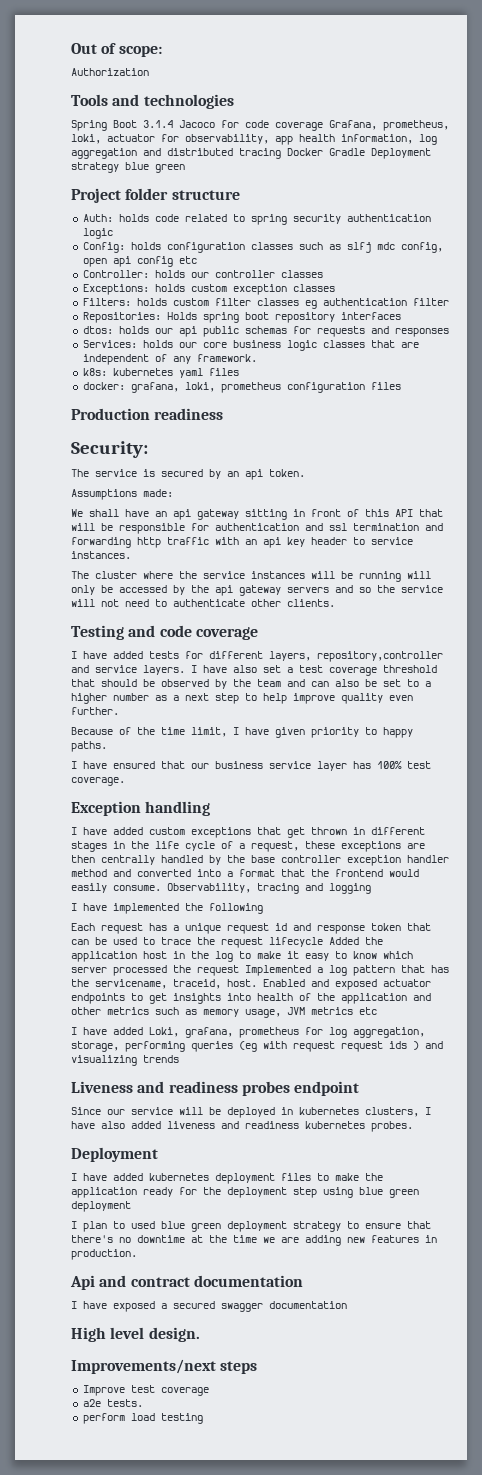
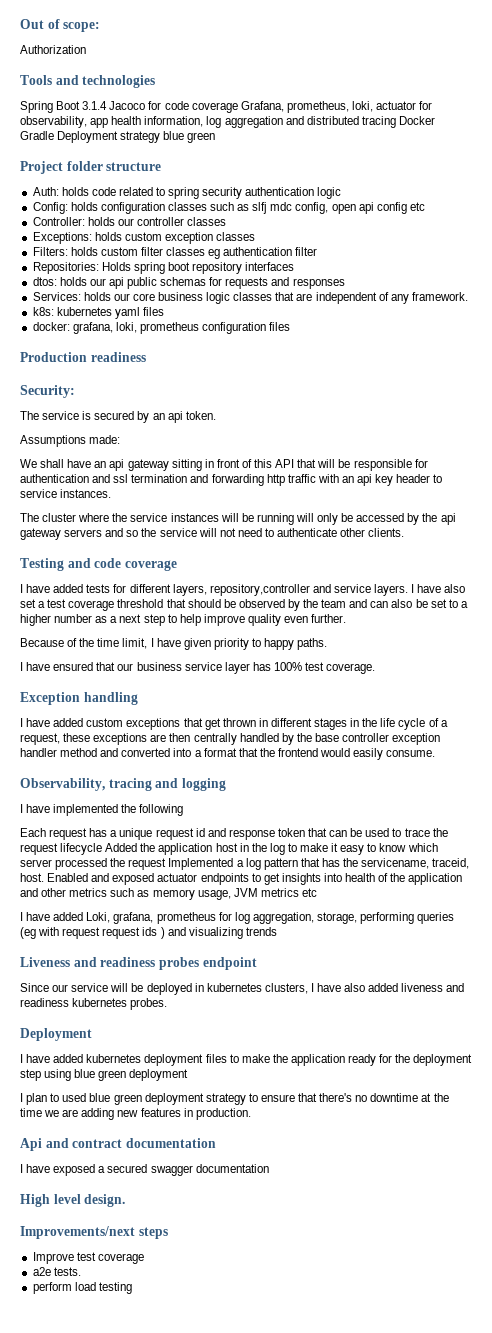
- I have added custom exceptions that get thrown in different stages in the life cycle of a request, these exceptions are then centrally handled by the base controller exception handler method and converted into a format that the frontend would easily consume. Observability, tracing and logging
+ I have added custom exceptions that get thrown in different stages in the life cycle of a request, these exceptions are then centrally handled by the base controller exception handler method and converted into a format that the frontend would easily consume.
+ Observability, tracing and logging

